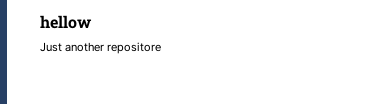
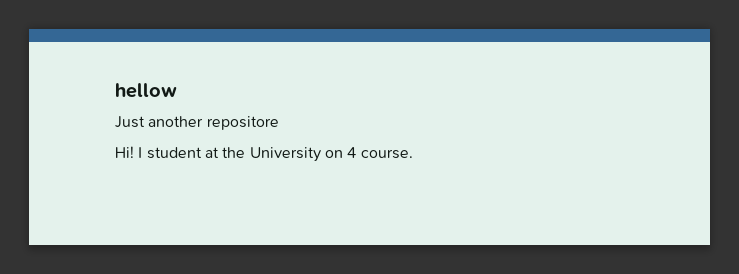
+ Hi! I student at the University on 4 course.

